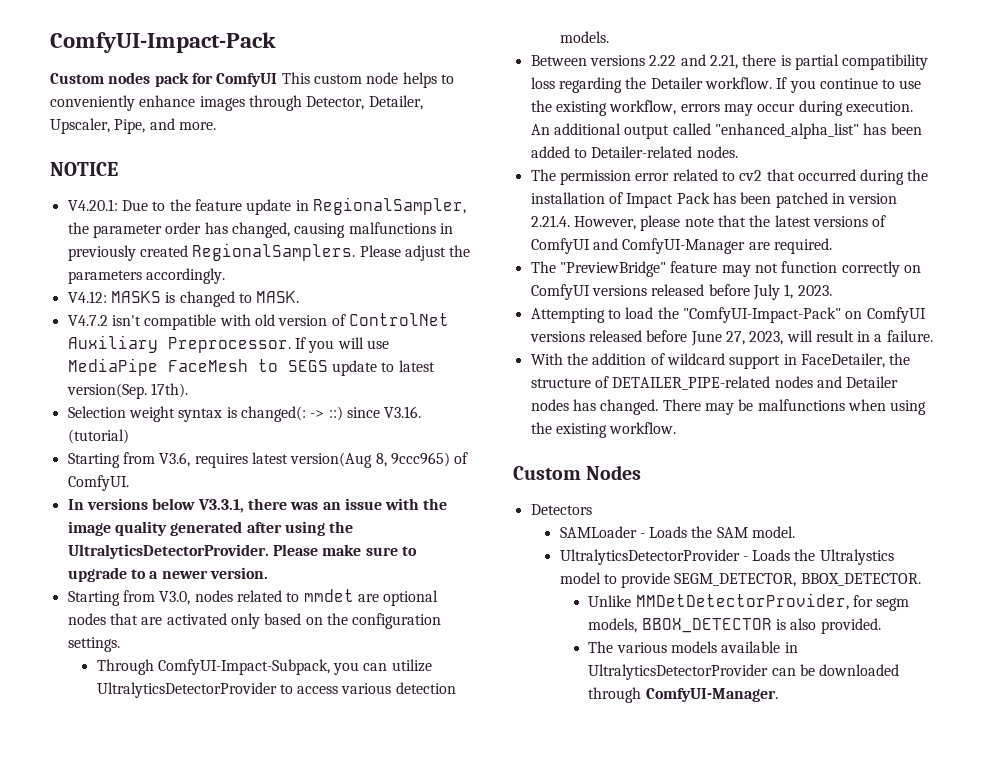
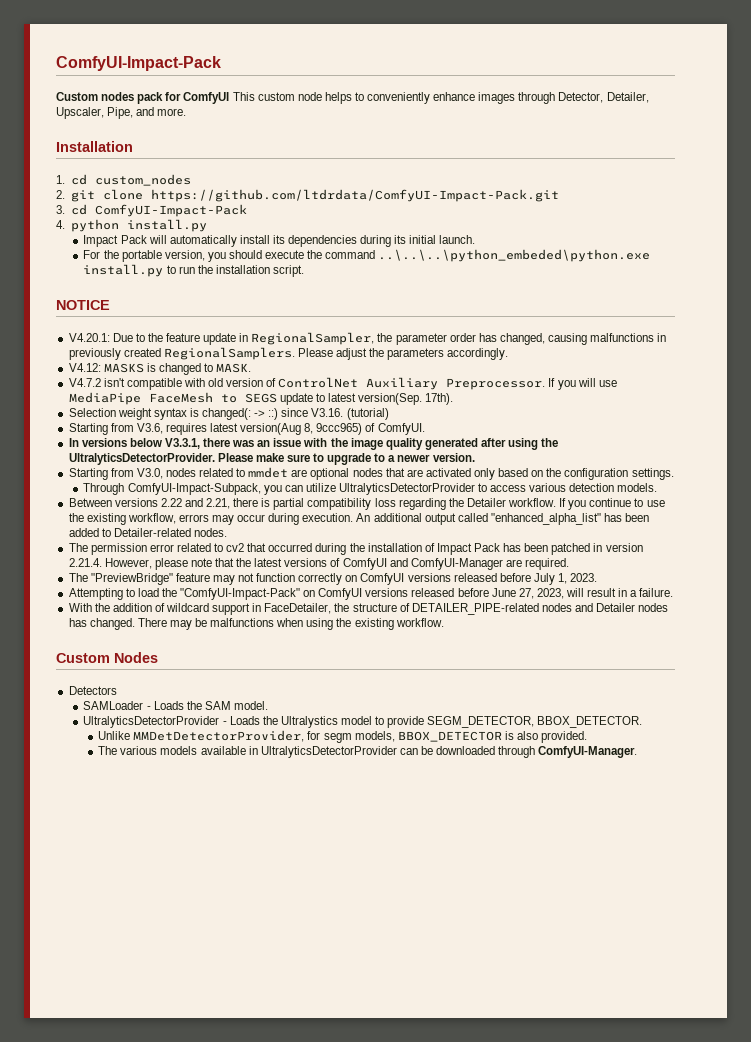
+ Installation
+ 1. cd custom_nodes
+ 2. git clone https://github.com/ltdrdata/ComfyUI-Impact-Pack.git
+ 3. cd ComfyUI-Impact-Pack
+ 4. python install.py
+ Impact Pack will automatically install its dependencies during its initial launch.
+ For the portable version, you should execute the command ..\..\..\python_embeded\python.exe install.py to run the installation script.

